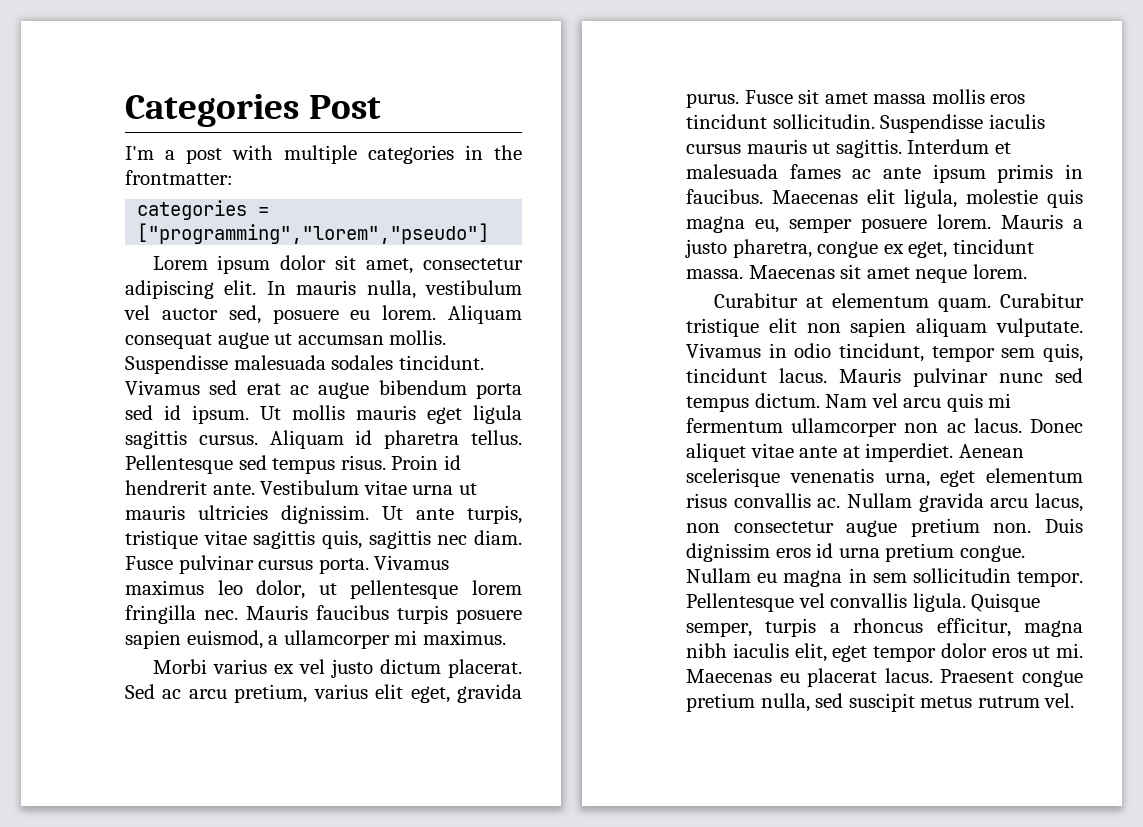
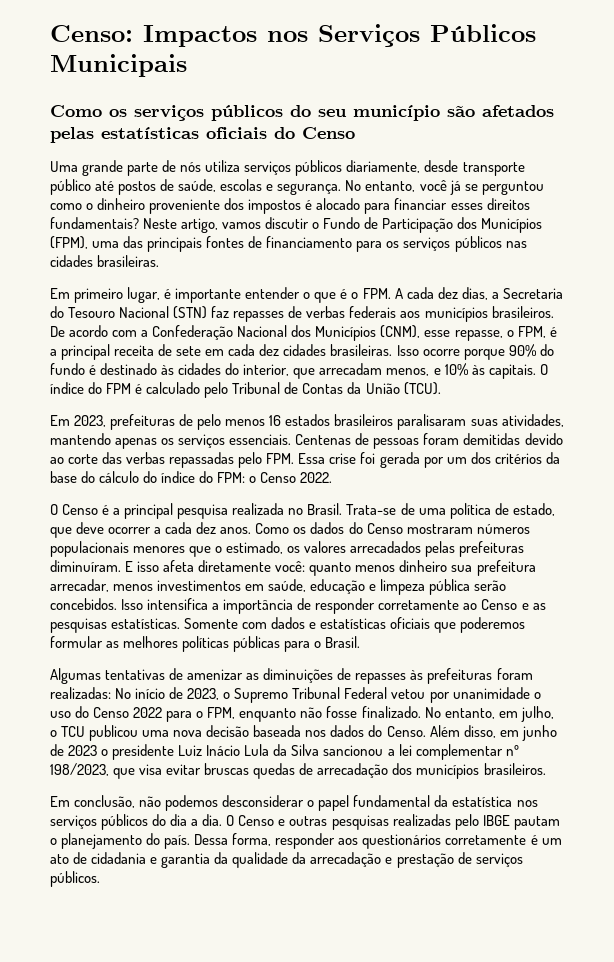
- Categories Post
- I'm a post with multiple categories in the frontmatter:
- categories = ["programming","lorem","pseudo"]
- Lorem ipsum dolor sit amet, consectetur adipiscing elit. In mauris nulla, vestibulum vel auctor sed, posuere eu lorem. Aliquam consequat augue ut accumsan mollis. Suspendisse malesuada sodales tincidunt. Vivamus sed erat ac augue bibendum porta sed id ipsum. Ut mollis mauris eget ligula sagittis cursus. Aliquam id pharetra tellus. Pellentesque sed tempus risus. Proin id hendrerit ante. Vestibulum vitae urna ut mauris ultricies dignissim. Ut ante turpis, tristique vitae sagittis quis, sagittis nec diam. Fusce pulvinar cursus porta. Vivamus maximus leo dolor, ut pellentesque lorem fringilla nec. Mauris faucibus turpis posuere sapien euismod, a ullamcorper mi maximus.
- Morbi varius ex vel justo dictum placerat. Sed ac arcu pretium, varius elit eget, gravida purus. Fusce sit amet massa mollis eros tincidunt sollicitudin. Suspendisse iaculis cursus mauris ut sagittis. Interdum et malesuada fames ac ante ipsum primis in faucibus. Maecenas elit ligula, molestie quis magna eu, semper posuere lorem. Mauris a justo pharetra, congue ex eget, tincidunt massa. Maecenas sit amet neque lorem.
- Curabitur at elementum quam. Curabitur tristique elit non sapien aliquam vulputate. Vivamus in odio tincidunt, tempor sem quis, tincidunt lacus. Mauris pulvinar nunc sed tempus dictum. Nam vel arcu quis mi fermentum ullamcorper non ac lacus. Donec aliquet vitae ante at imperdiet. Aenean scelerisque venenatis urna, eget elementum risus convallis ac. Nullam gravida arcu lacus, non consectetur augue pretium non. Duis dignissim eros id urna pretium congue. Nullam eu magna in sem sollicitudin tempor. Pellentesque vel convallis ligula. Quisque semper, turpis a rhoncus efficitur, magna nibh iaculis elit, eget tempor dolor eros ut mi. Maecenas eu placerat lacus. Praesent congue pretium nulla, sed suscipit metus rutrum vel.
+ Censo: Impactos nos Serviços Públicos Municipais
+ Como os serviços públicos do seu município são afetados pelas estatísticas oficiais do Censo
+ Uma grande parte de nós utiliza serviços públicos diariamente, desde transporte público até postos de saúde, escolas e segurança. No entanto, você já se perguntou como o dinheiro proveniente dos impostos é alocado para financiar esses direitos fundamentais? Neste artigo, vamos discutir o Fundo de Participação dos Municípios (FPM), uma das principais fontes de financiamento para os serviços públicos nas cidades brasileiras.
+ Em primeiro lugar, é importante entender o que é o FPM. A cada dez dias, a Secretaria do Tesouro Nacional (STN) faz repasses de verbas federais aos municípios brasileiros. De acordo com a Confederação Nacional dos Municípios (CNM), esse repasse, o FPM, é a principal receita de sete em cada dez cidades brasileiras. Isso ocorre porque 90% do fundo é destinado às cidades do interior, que arrecadam menos, e 10% às capitais. O índice do FPM é calculado pelo Tribunal de Contas da União (TCU).
+ Em 2023, prefeituras de pelo menos 16 estados brasileiros paralisaram suas atividades, mantendo apenas os serviços essenciais. Centenas de pessoas foram demitidas devido ao corte das verbas repassadas pelo FPM. Essa crise foi gerada por um dos critérios da base do cálculo do índice do FPM: o Censo 2022.
+ O Censo é a principal pesquisa realizada no Brasil. Trata-se de uma política de estado, que deve ocorrer a cada dez anos. Como os dados do Censo mostraram números populacionais menores que o estimado, os valores arrecadados pelas prefeituras diminuíram. E isso afeta diretamente você: quanto menos dinheiro sua prefeitura arrecadar, menos investimentos em saúde, educação e limpeza pública serão concebidos. Isso intensifica a importância de responder corretamente ao Censo e as pesquisas estatísticas. Somente com dados e estatísticas oficiais que poderemos formular as melhores políticas públicas para o Brasil.
+ Algumas tentativas de amenizar as diminuições de repasses às prefeituras foram realizadas: No início de 2023, o Supremo Tribunal Federal vetou por unanimidade o uso do Censo 2022 para o FPM, enquanto não fosse finalizado. No entanto, em julho, o TCU publicou uma nova decisão baseada nos dados do Censo. Além disso, em junho de 2023 o presidente Luiz Inácio Lula da Silva sancionou a lei complementar nº 198/2023, que visa evitar bruscas quedas de arrecadação dos municípios brasileiros.
+ Em conclusão, não podemos desconsiderar o papel fundamental da estatística nos serviços públicos do dia a dia. O Censo e outras pesquisas realizadas pelo IBGE pautam o planejamento do país. Dessa forma, responder aos questionários corretamente é um ato de cidadania e garantia da qualidade da arrecadação e prestação de serviços públicos.

